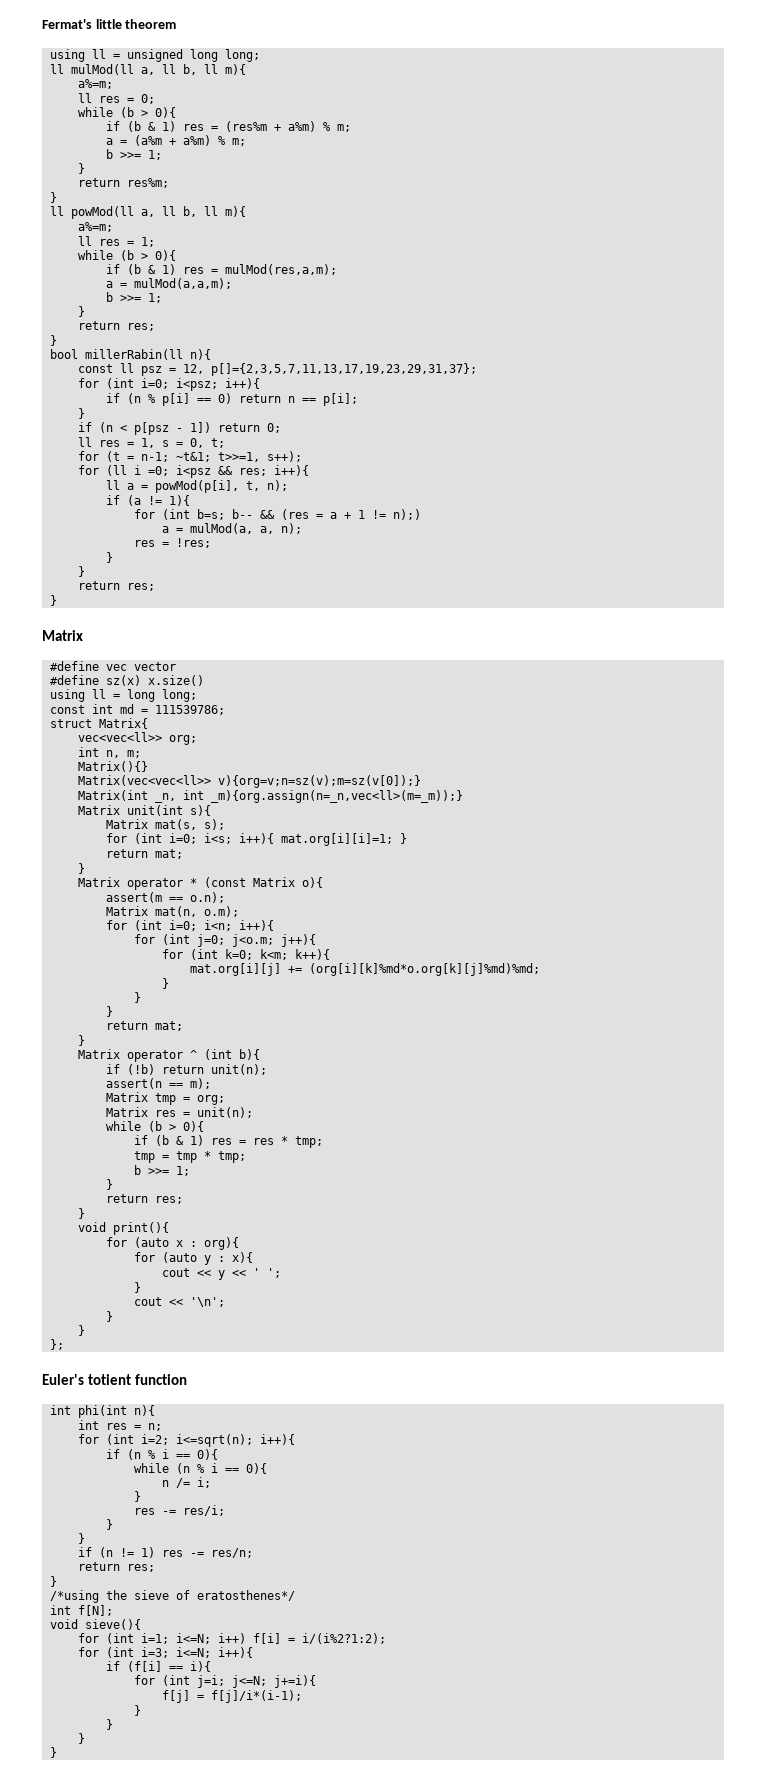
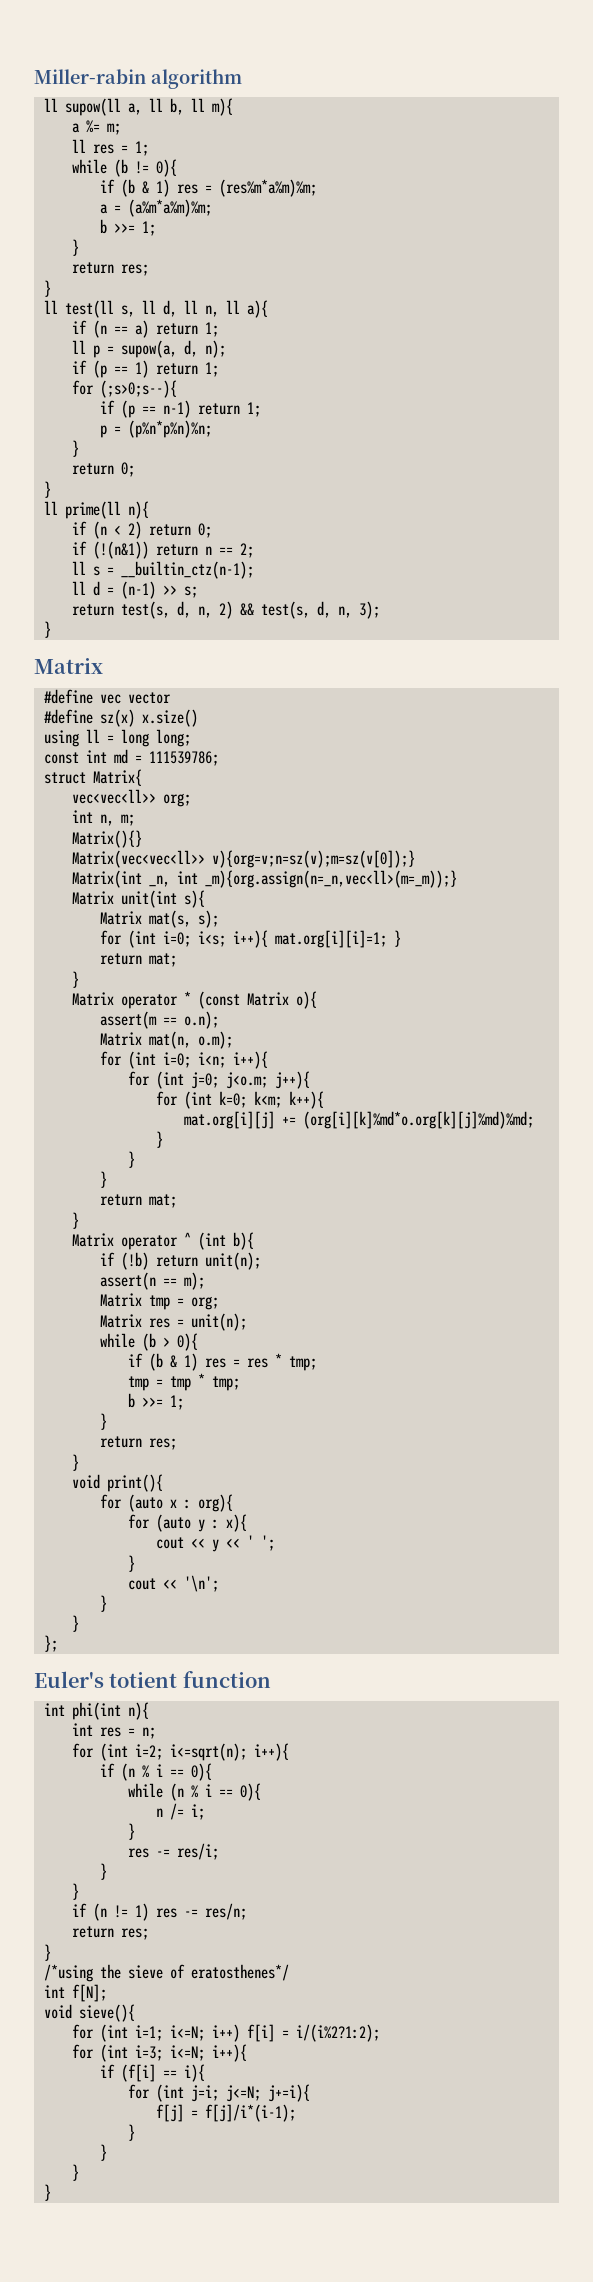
- Fermat's little theorem
- using ll = unsigned long long;
- ll mulMod(ll a, ll b, ll m){
- a%=m;
- ll res = 0;
- while (b > 0){
- if (b & 1) res = (res%m + a%m) % m;
- a = (a%m + a%m) % m;
- b >>= 1;
- }
- return res%m;
- }
- ll powMod(ll a, ll b, ll m){
- a%=m;
+ Miller-rabin algorithm
+ ll supow(ll a, ll b, ll m){
+ a %= m;
  ll res = 1;
- while (b > 0){
- if (b & 1) res = mulMod(res,a,m);
- a = mulMod(a,a,m);
+ while (b != 0){
+ if (b & 1) res = (res%m*a%m)%m;
+ a = (a%m*a%m)%m;
  b >>= 1;
  }
  return res;
  }
- bool millerRabin(ll n){
- const ll psz = 12, p[]={2,3,5,7,11,13,17,19,23,29,31,37};
- for (int i=0; i<psz; i++){
- if (n % p[i] == 0) return n == p[i];
+ ll test(ll s, ll d, ll n, ll a){
+ if (n == a) return 1;
+ ll p = supow(a, d, n);
+ if (p == 1) return 1;
+ for (;s>0;s--){
+ if (p == n-1) return 1;
+ p = (p%n*p%n)%n;
  }
+ return 0;
+ }
+ ll prime(ll n){
- if (n < p[psz - 1]) return 0;
- ll res = 1, s = 0, t;
- for (t = n-1; ~t&1; t>>=1, s++);
- for (ll i =0; i<psz && res; i++){
- ll a = powMod(p[i], t, n);
- if (a != 1){
- for (int b=s; b-- && (res = a + 1 != n);)
- a = mulMod(a, a, n);
- res = !res;
- }
- }
- return res;
+ if (n < 2) return 0;
+ if (!(n&1)) return n == 2;
+ ll s = __builtin_ctz(n-1);
+ ll d = (n-1) >> s;
+ return test(s, d, n, 2) && test(s, d, n, 3);

